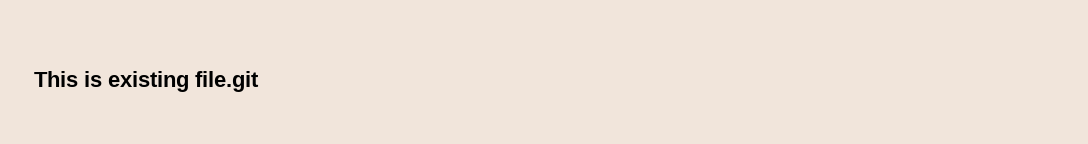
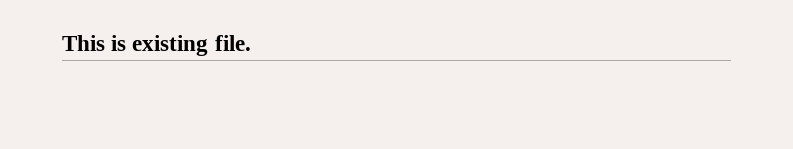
- This is existing file.git
+ This is existing file.

